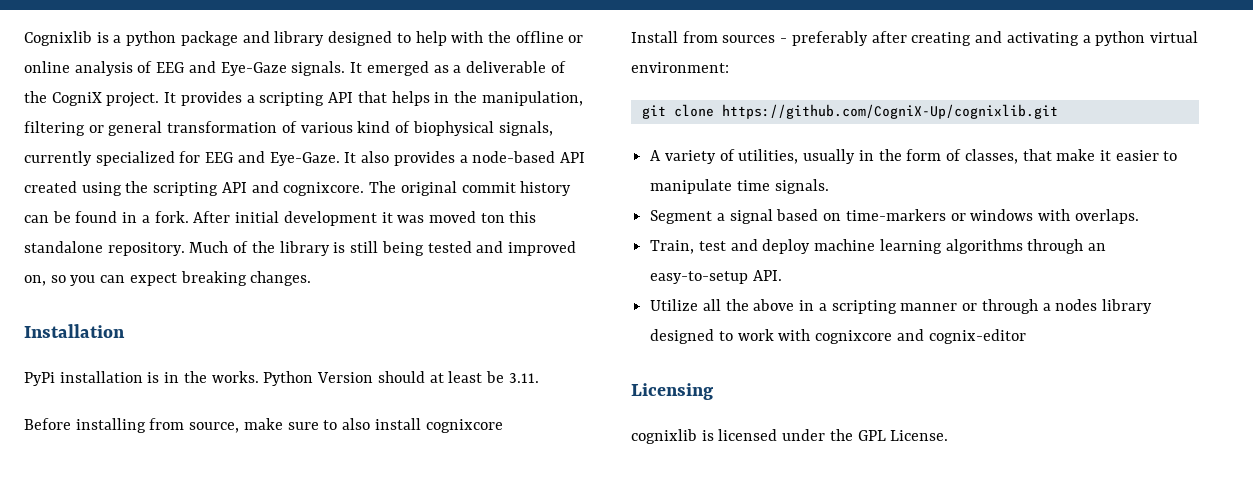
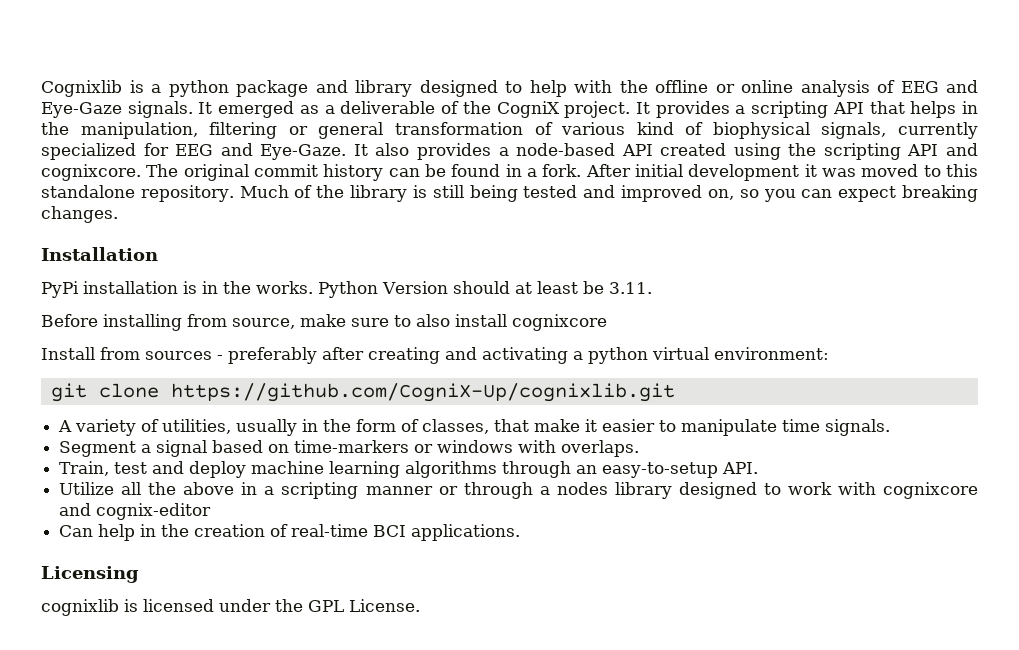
- After initial development it was moved ton this standalone repository.
+ After initial development it was moved to this standalone repository.
+ Can help in the creation of real-time BCI applications.

